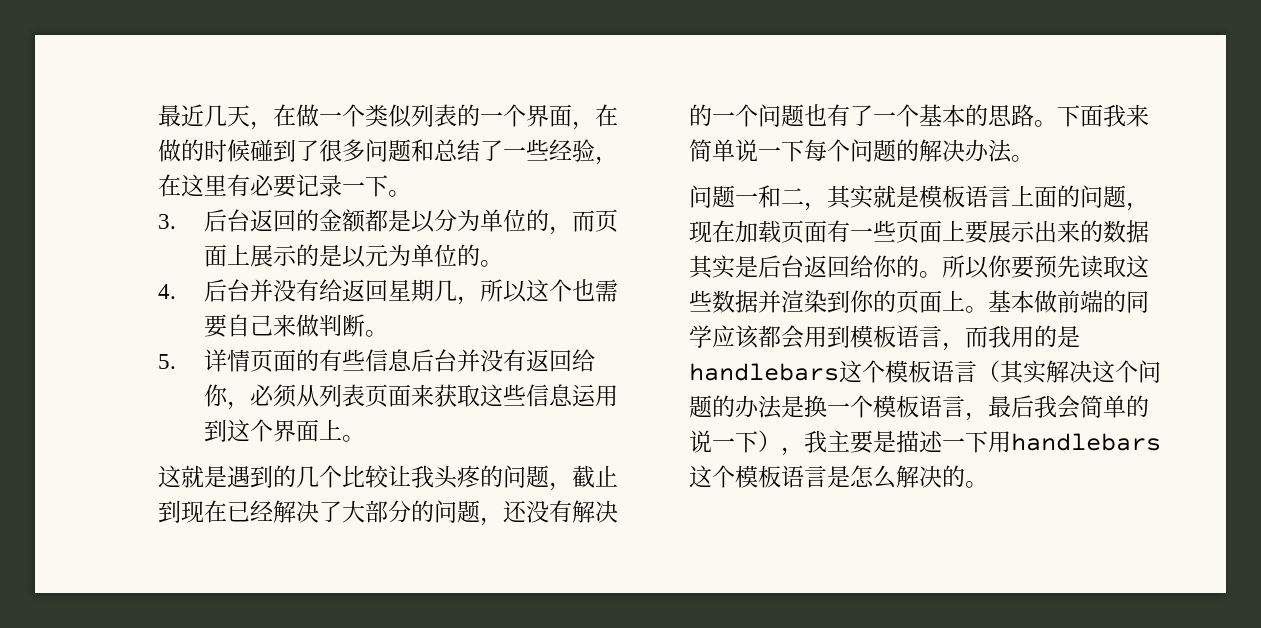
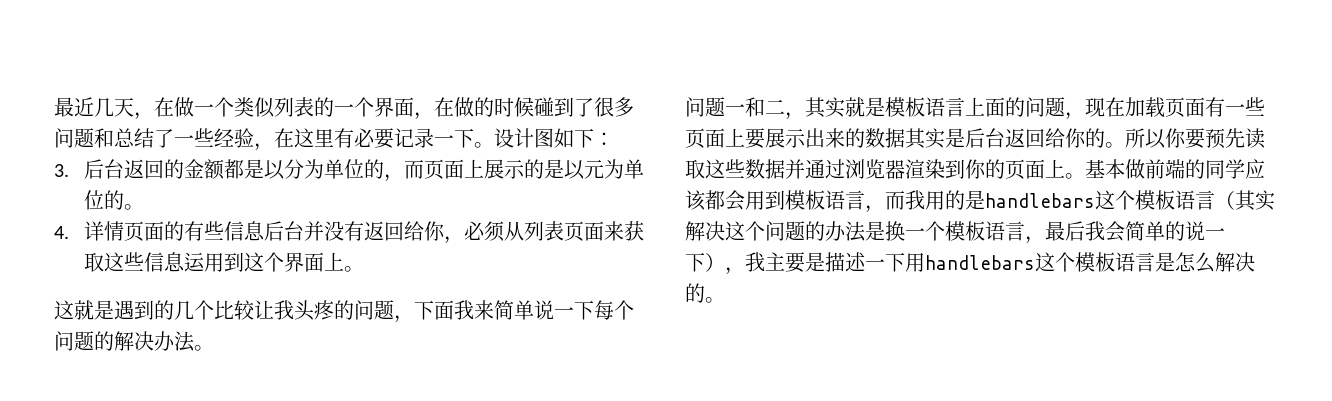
+ 设计图如下：
- 4.后台并没有给返回星期几，所以这个也需要自己来做判断。
- 5.详情页面的有些信息后台并没有返回给你，必须从列表页面来获取这些信息运用到这个界面上。
+ 4.详情页面的有些信息后台并没有返回给你，必须从列表页面来获取这些信息运用到这个界面上。
- 这就是遇到的几个比较让我头疼的问题，截止到现在已经解决了大部分的问题，还没有解决的一个问题也有了一个基本的思路。下面我来简单说一下每个问题的解决办法。
+ 这就是遇到的几个比较让我头疼的问题，下面我来简单说一下每个问题的解决办法。
- 所以你要预先读取这些数据并渲染到你的页面上。
+ 所以你要预先读取这些数据并通过浏览器渲染到你的页面上。

